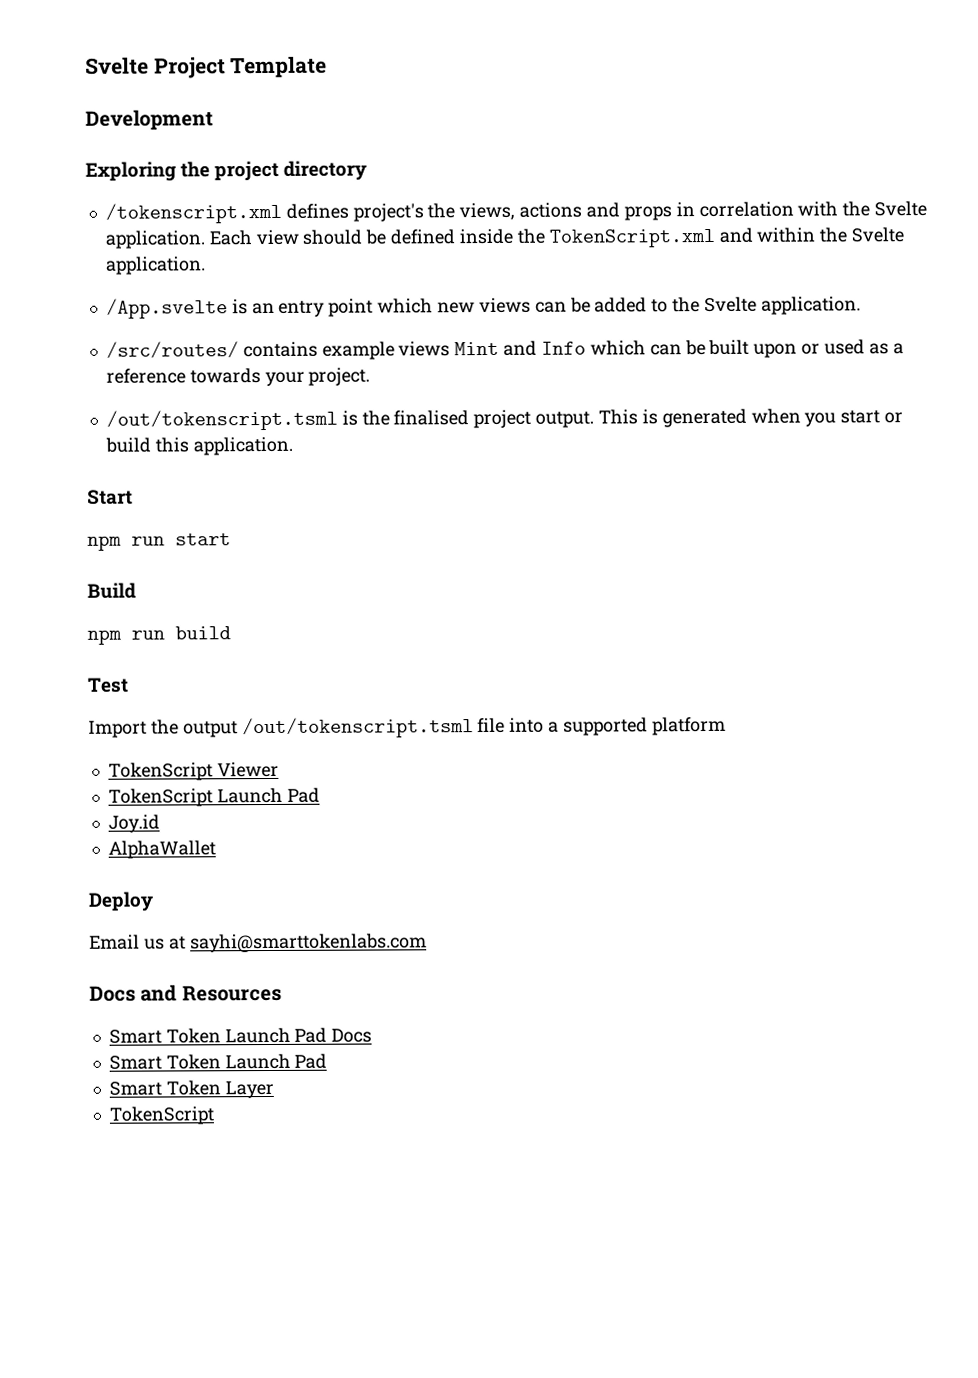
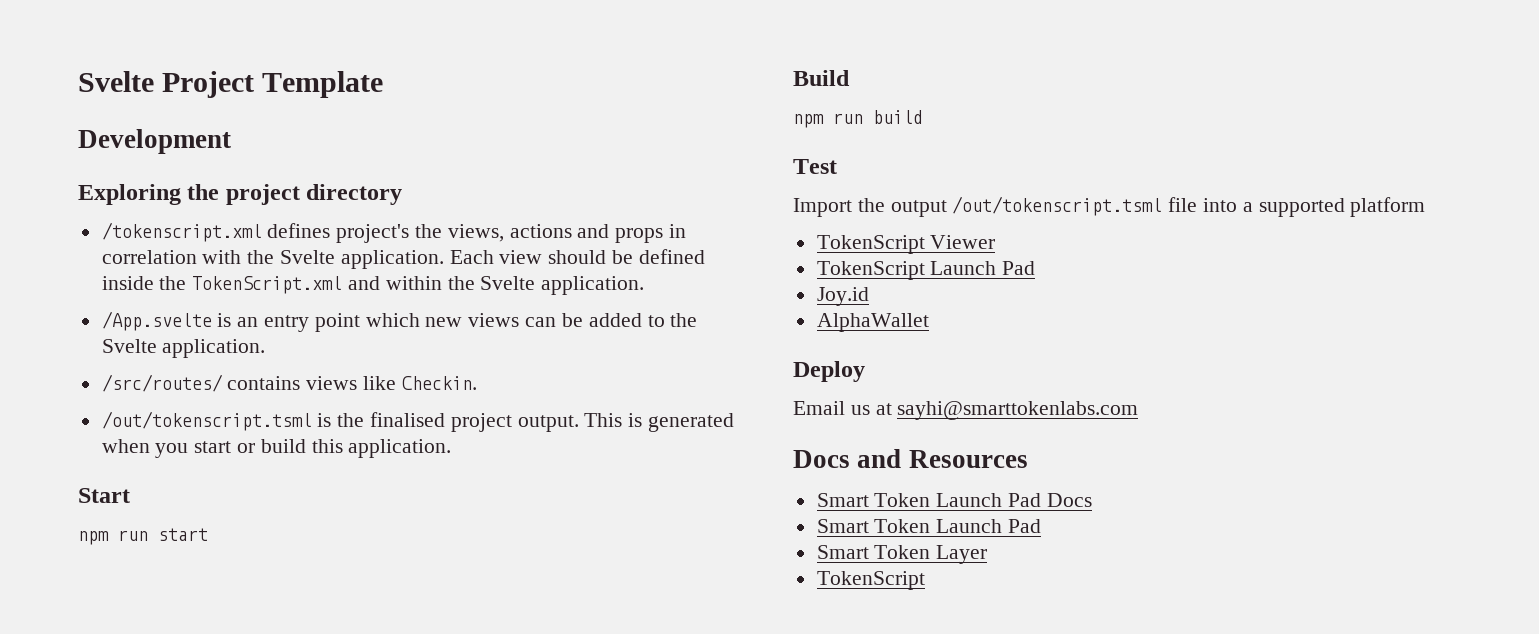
- /src/routes/ contains example views Mint and Info which can be built upon or used as a reference towards your project.
+ /src/routes/ contains views like Checkin.

